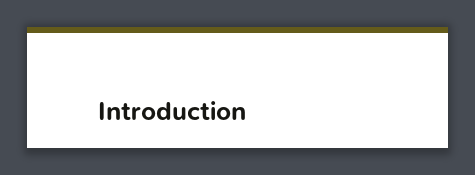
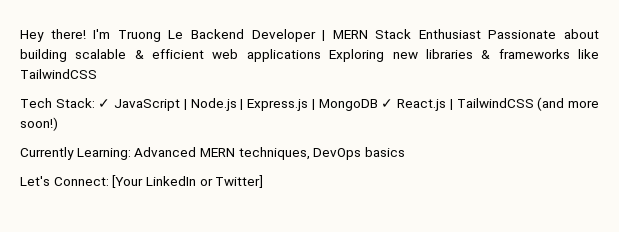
- Introduction
+ Hey there! I'm Truong Le Backend Developer | MERN Stack Enthusiast Passionate about building scalable & efficient web applications Exploring new libraries & frameworks like TailwindCSS
+ Tech Stack: ✓ JavaScript | Node.js | Express.js | MongoDB ✓ React.js | TailwindCSS (and more soon!)
+ Currently Learning: Advanced MERN techniques, DevOps basics
+ Let's Connect: [Your LinkedIn or Twitter]

